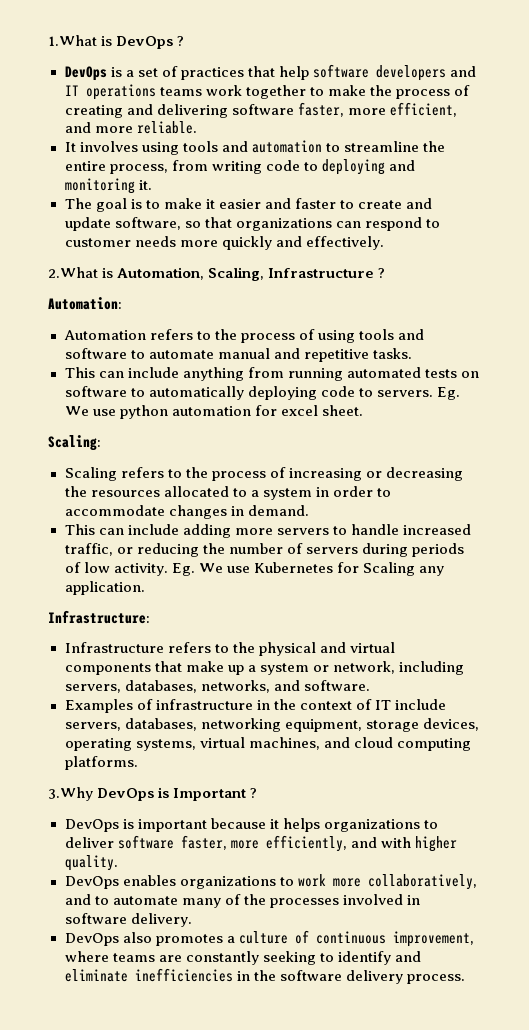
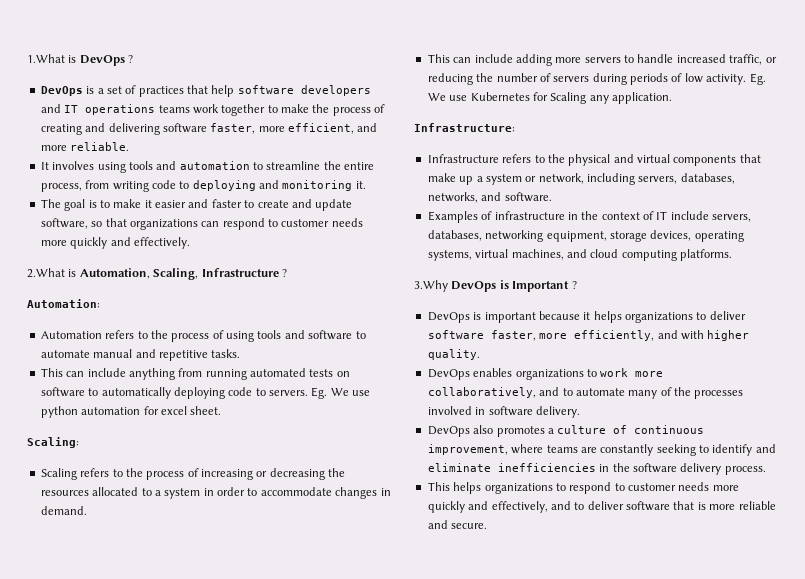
+ This helps organizations to respond to customer needs more quickly and effectively, and to deliver software that is more reliable and secure.

